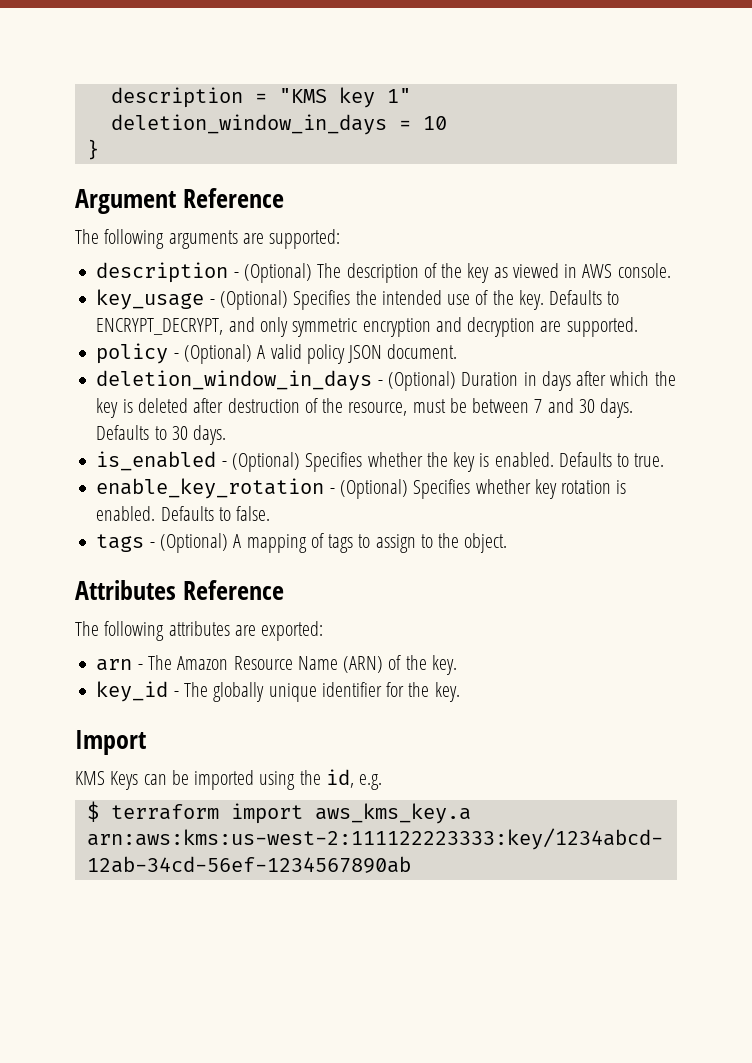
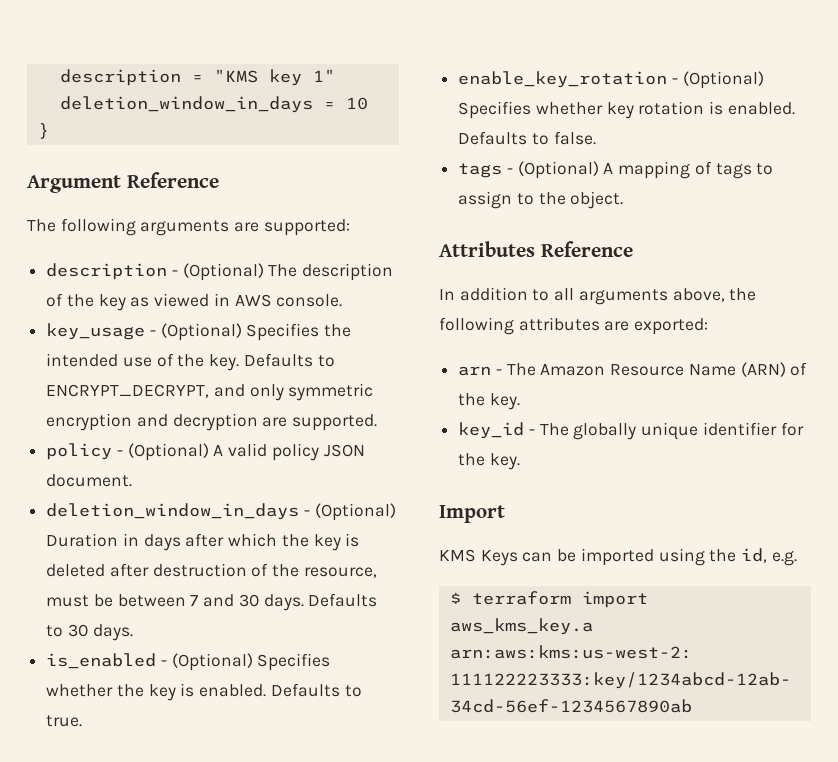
- The following attributes are exported:
+ In addition to all arguments above, the following attributes are exported:

